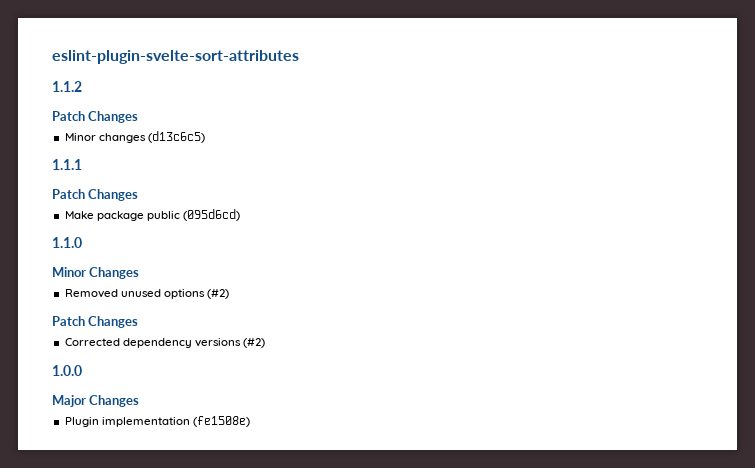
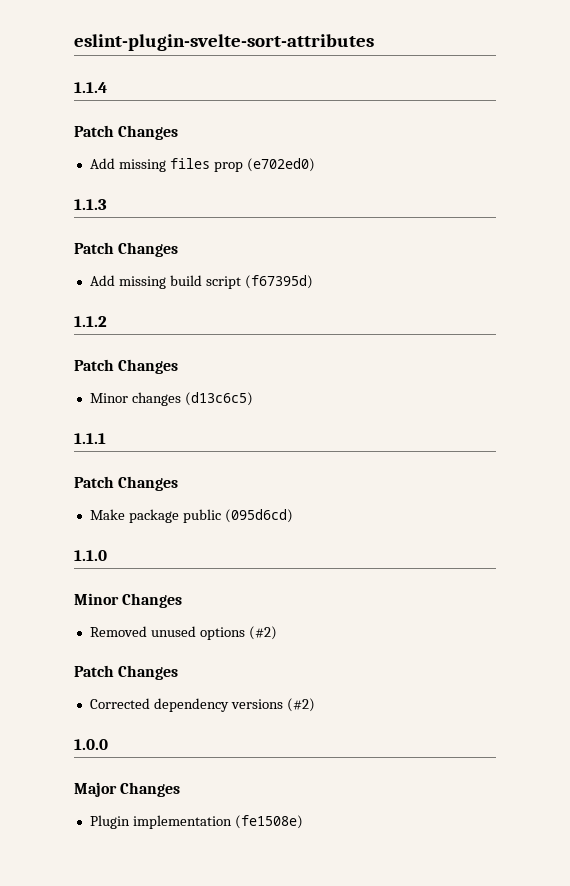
+ 1.1.4
+ Patch Changes
+ Add missing files prop (e702ed0)
+ 1.1.3
+ Patch Changes
+ Add missing build script (f67395d)

